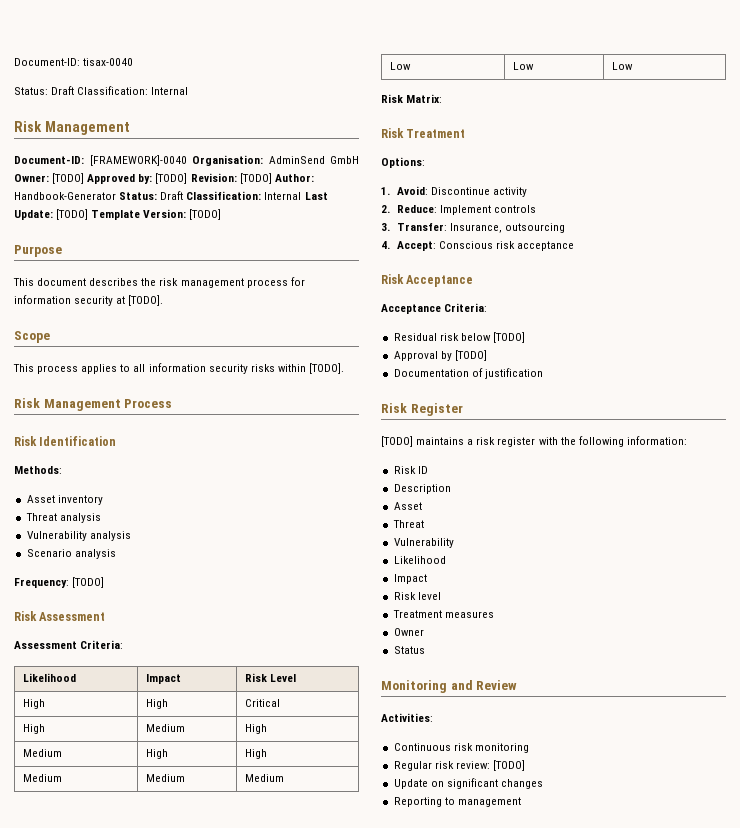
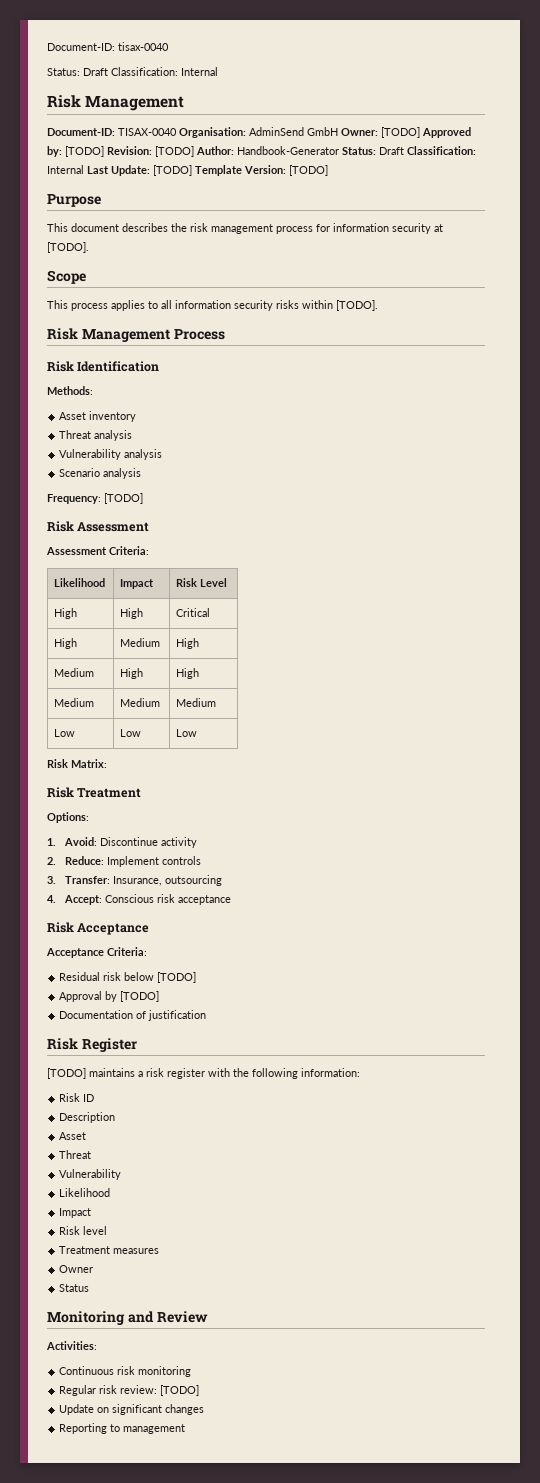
- Document-ID: [FRAMEWORK]-0040 Organisation: AdminSend GmbH Owner: [TODO] Approved by: [TODO] Revision: [TODO] Author: Handbook-Generator Status: Draft Classification: Internal Last Update: [TODO] Template Version: [TODO]
+ Document-ID: TISAX-0040 Organisation: AdminSend GmbH Owner: [TODO] Approved by: [TODO] Revision: [TODO] Author: Handbook-Generator Status: Draft Classification: Internal Last Update: [TODO] Template Version: [TODO]

